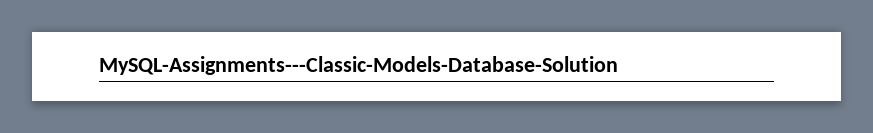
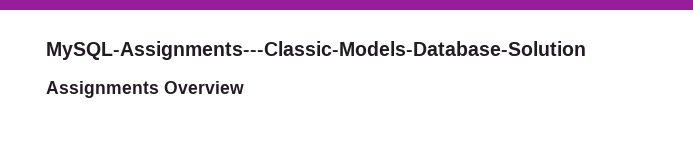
+ Assignments Overview

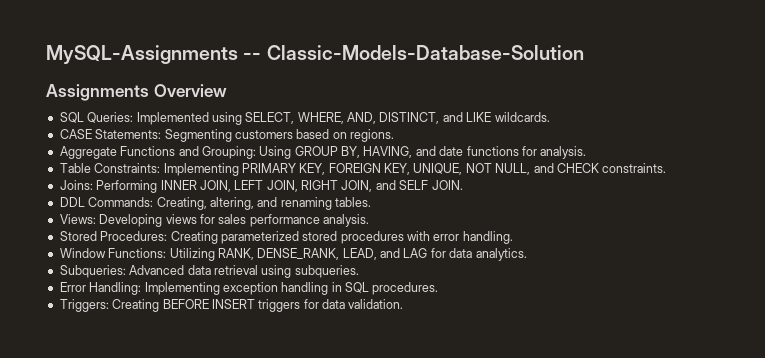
- MySQL-Assignments---Classic-Models-Database-Solution
+ MySQL-Assignments -- Classic-Models-Database-Solution
+ SQL Queries: Implemented using SELECT, WHERE, AND, DISTINCT, and LIKE wildcards.
+ CASE Statements: Segmenting customers based on regions.
+ Aggregate Functions and Grouping: Using GROUP BY, HAVING, and date functions for analysis.
+ Table Constraints: Implementing PRIMARY KEY, FOREIGN KEY, UNIQUE, NOT NULL, and CHECK constraints.
+ Joins: Performing INNER JOIN, LEFT JOIN, RIGHT JOIN, and SELF JOIN.
+ DDL Commands: Creating, altering, and renaming tables.
+ Views: Developing views for sales performance analysis.
+ Stored Procedures: Creating parameterized stored procedures with error handling.
+ Window Functions: Utilizing RANK, DENSE_RANK, LEAD, and LAG for data analytics.
+ Subqueries: Advanced data retrieval using subqueries.
+ Error Handling: Implementing exception handling in SQL procedures.
+ Triggers: Creating BEFORE INSERT triggers for data validation.

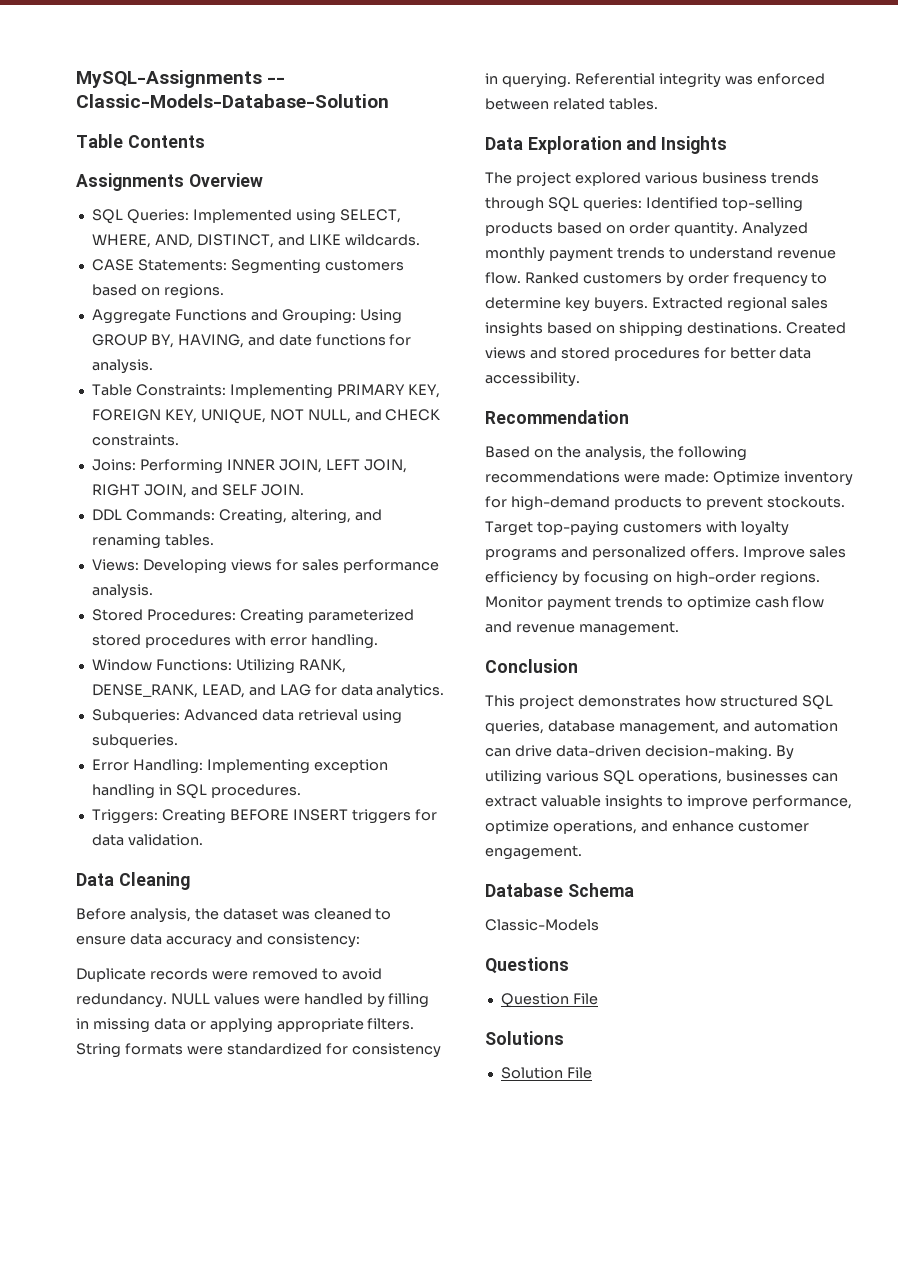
+ Table Contents
+ Data Cleaning
+ Before analysis, the dataset was cleaned to ensure data accuracy and consistency:
+ Duplicate records were removed to avoid redundancy. NULL values were handled by filling in missing data or applying appropriate filters. String formats were standardized for consistency in querying. Referential integrity was enforced between related tables.
+ Data Exploration and Insights
+ The project explored various business trends through SQL queries: Identified top-selling products based on order quantity. Analyzed monthly payment trends to understand revenue flow. Ranked customers by order frequency to determine key buyers. Extracted regional sales insights based on shipping destinations. Created views and stored procedures for better data accessibility.
+ Recommendation
+ Based on the analysis, the following recommendations were made: Optimize inventory for high-demand products to prevent stockouts. Target top-paying customers with loyalty programs and personalized offers. Improve sales efficiency by focusing on high-order regions. Monitor payment trends to optimize cash flow and revenue management.
+ Conclusion
+ This project demonstrates how structured SQL queries, database management, and automation can drive data-driven decision-making. By utilizing various SQL operations, businesses can extract valuable insights to improve performance, optimize operations, and enhance customer engagement.
+ Database Schema
+ Classic-Models
+ Questions
+ Question File
+ Solutions
+ Solution File

